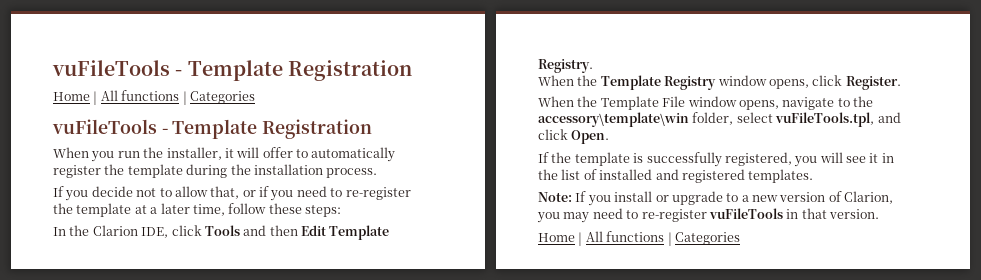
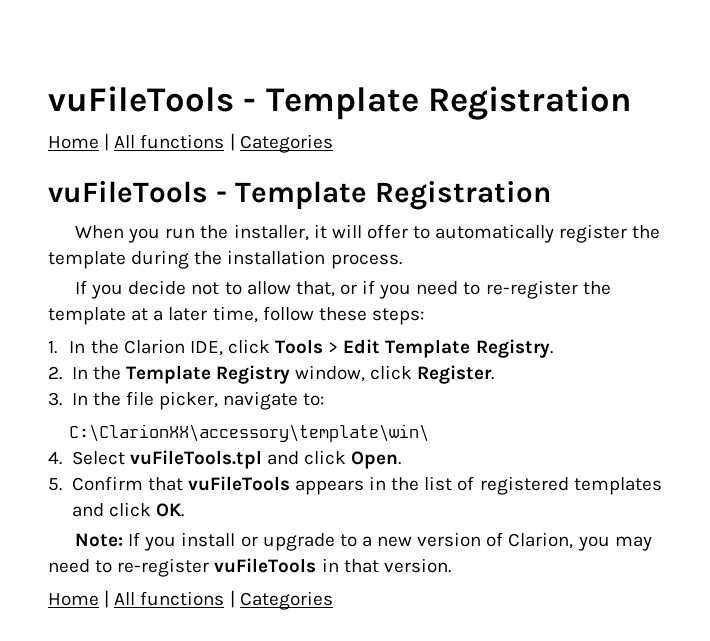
- In the Clarion IDE, click Tools and then Edit Template Registry.
+ 1. In the Clarion IDE, click Tools > Edit Template Registry.
- When the Template Registry window opens, click Register.
+ 2. In the Template Registry window, click Register.
- When the Template File window opens, navigate to the accessory\template\win folder, select vuFileTools.tpl, and click Open.
- If the template is successfully registered, you will see it in the list of installed and registered templates.
+ 3. In the file picker, navigate to:
+ C:\ClarionXX\accessory\template\win\
+ 4. Select vuFileTools.tpl and click Open.
+ 5. Confirm that vuFileTools appears in the list of registered templates and click OK.

